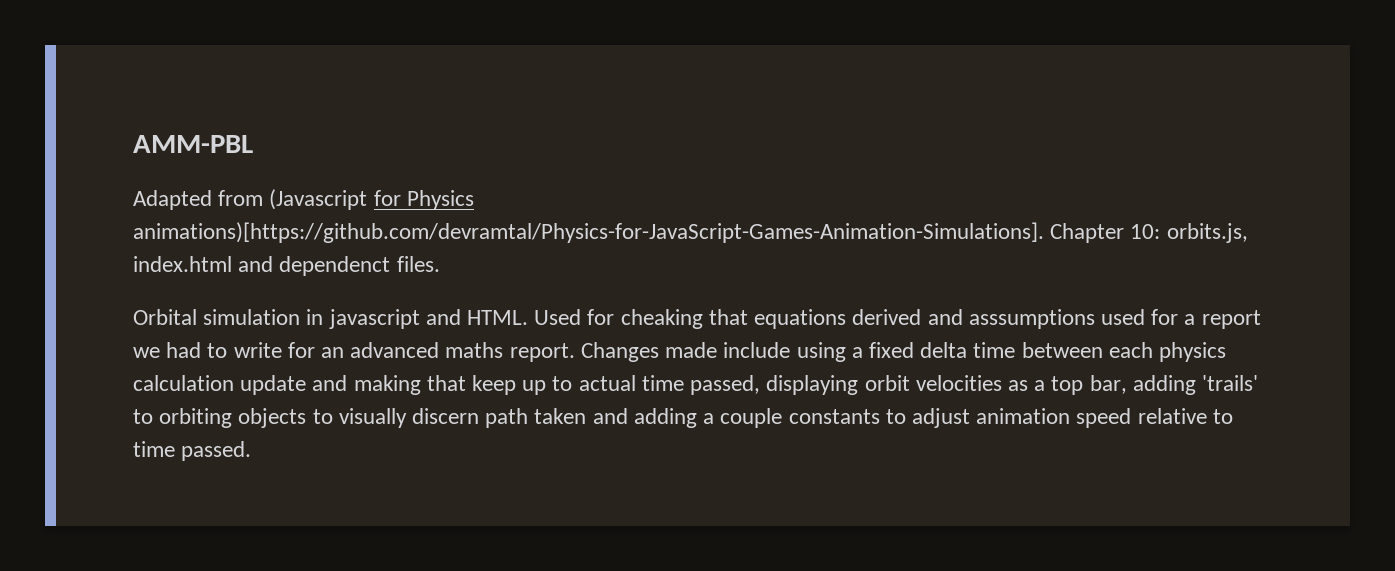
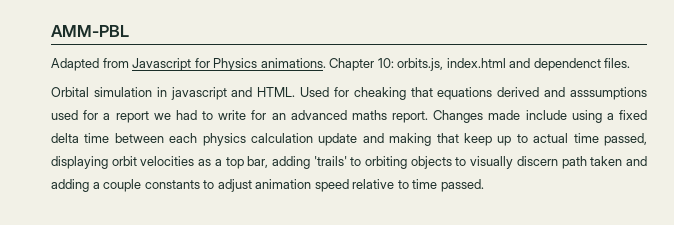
- Adapted from (Javascript for Physics animations)[https://github.com/devramtal/Physics-for-JavaScript-Games-Animation-Simulations]. Chapter 10: orbits.js, index.html and dependenct files.
+ Adapted from Javascript for Physics animations. Chapter 10: orbits.js, index.html and dependenct files.

